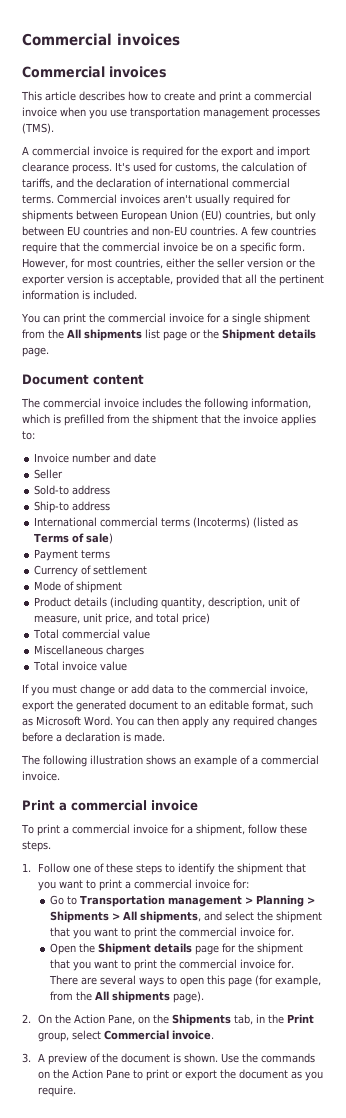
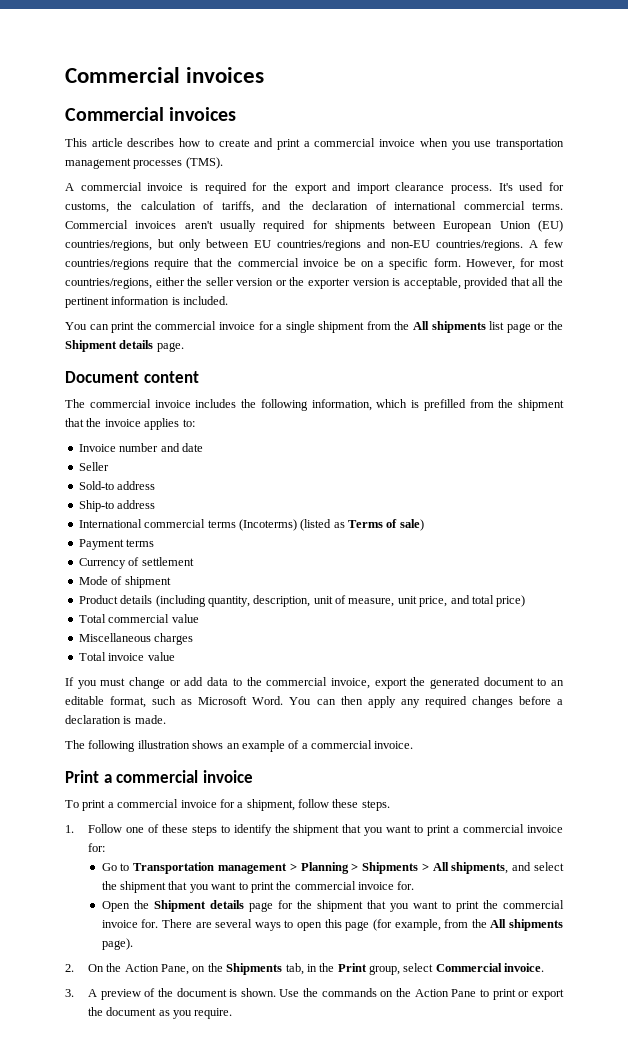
- Commercial invoices aren't usually required for shipments between European Union (EU) countries, but only between EU countries and non-EU countries.
+ Commercial invoices aren't usually required for shipments between European Union (EU) countries/regions, but only between EU countries/regions and non-EU countries/regions.
- A few countries require that the commercial invoice be on a specific form.
+ A few countries/regions require that the commercial invoice be on a specific form.
- However, for most countries, either the seller version or the exporter version is acceptable, provided that all the pertinent information is included.
+ However, for most countries/regions, either the seller version or the exporter version is acceptable, provided that all the pertinent information is included.

